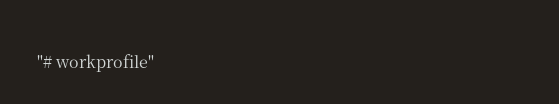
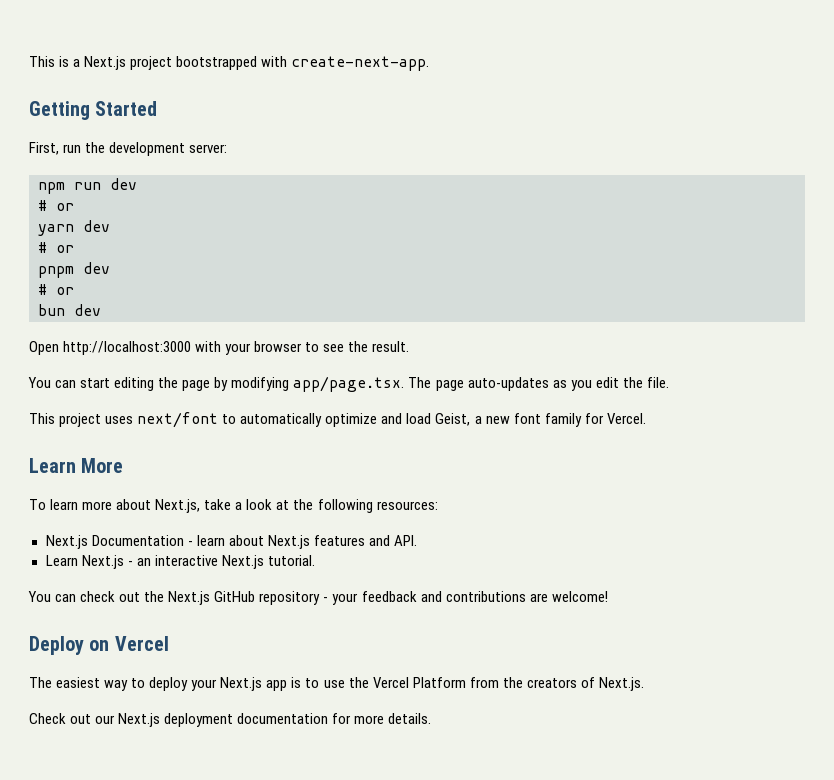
- "# workprofile"
+ This is a Next.js project bootstrapped with create-next-app.
+ Getting Started
+ First, run the development server:
+ npm run dev
+ # or
+ yarn dev
+ # or
+ pnpm dev
+ # or
+ bun dev
+ Open http://localhost:3000 with your browser to see the result.
+ You can start editing the page by modifying app/page.tsx. The page auto-updates as you edit the file.
+ This project uses next/font to automatically optimize and load Geist, a new font family for Vercel.
+ Learn More
+ To learn more about Next.js, take a look at the following resources:
+ Next.js Documentation - learn about Next.js features and API.
+ Learn Next.js - an interactive Next.js tutorial.
+ You can check out the Next.js GitHub repository - your feedback and contributions are welcome!
+ Deploy on Vercel
+ The easiest way to deploy your Next.js app is to use the Vercel Platform from the creators of Next.js.
+ Check out our Next.js deployment documentation for more details.

